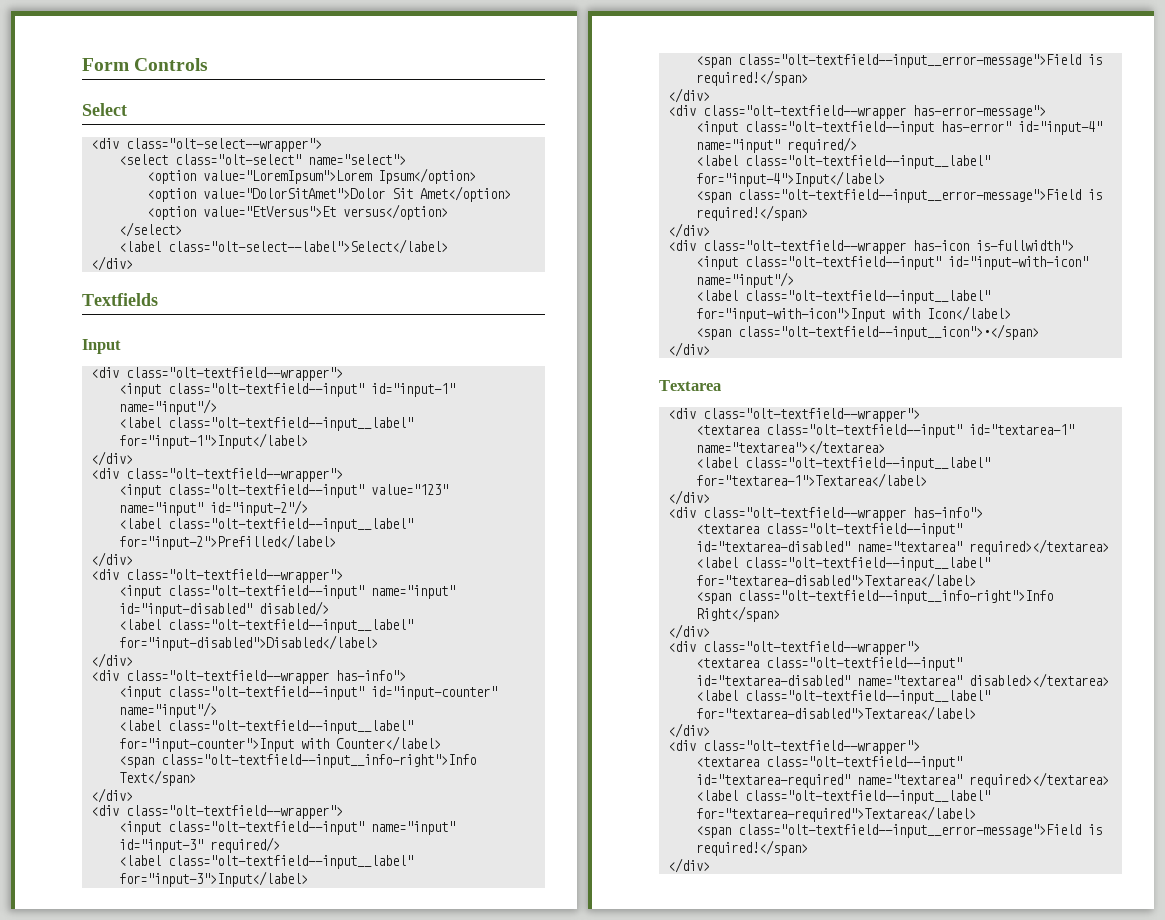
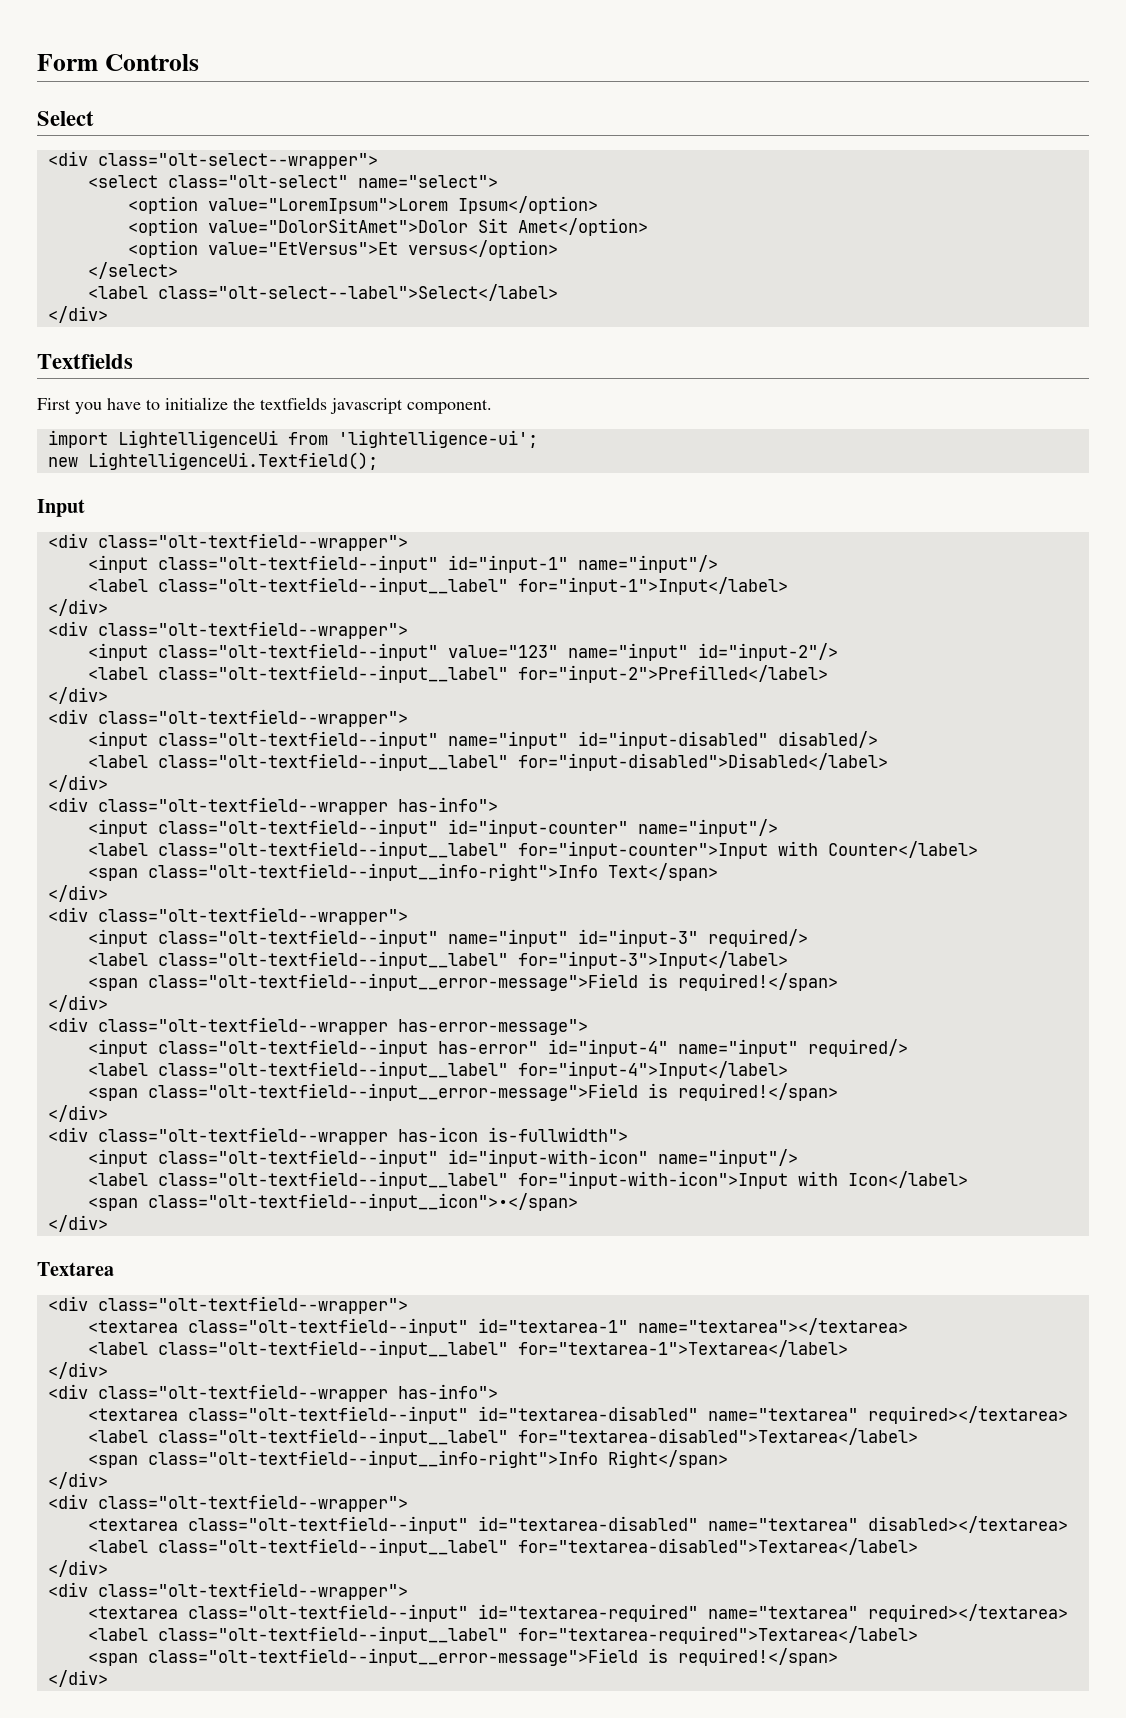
+ First you have to initialize the textfields javascript component.
+ import LightelligenceUi from 'lightelligence-ui';
+ new LightelligenceUi.Textfield();

